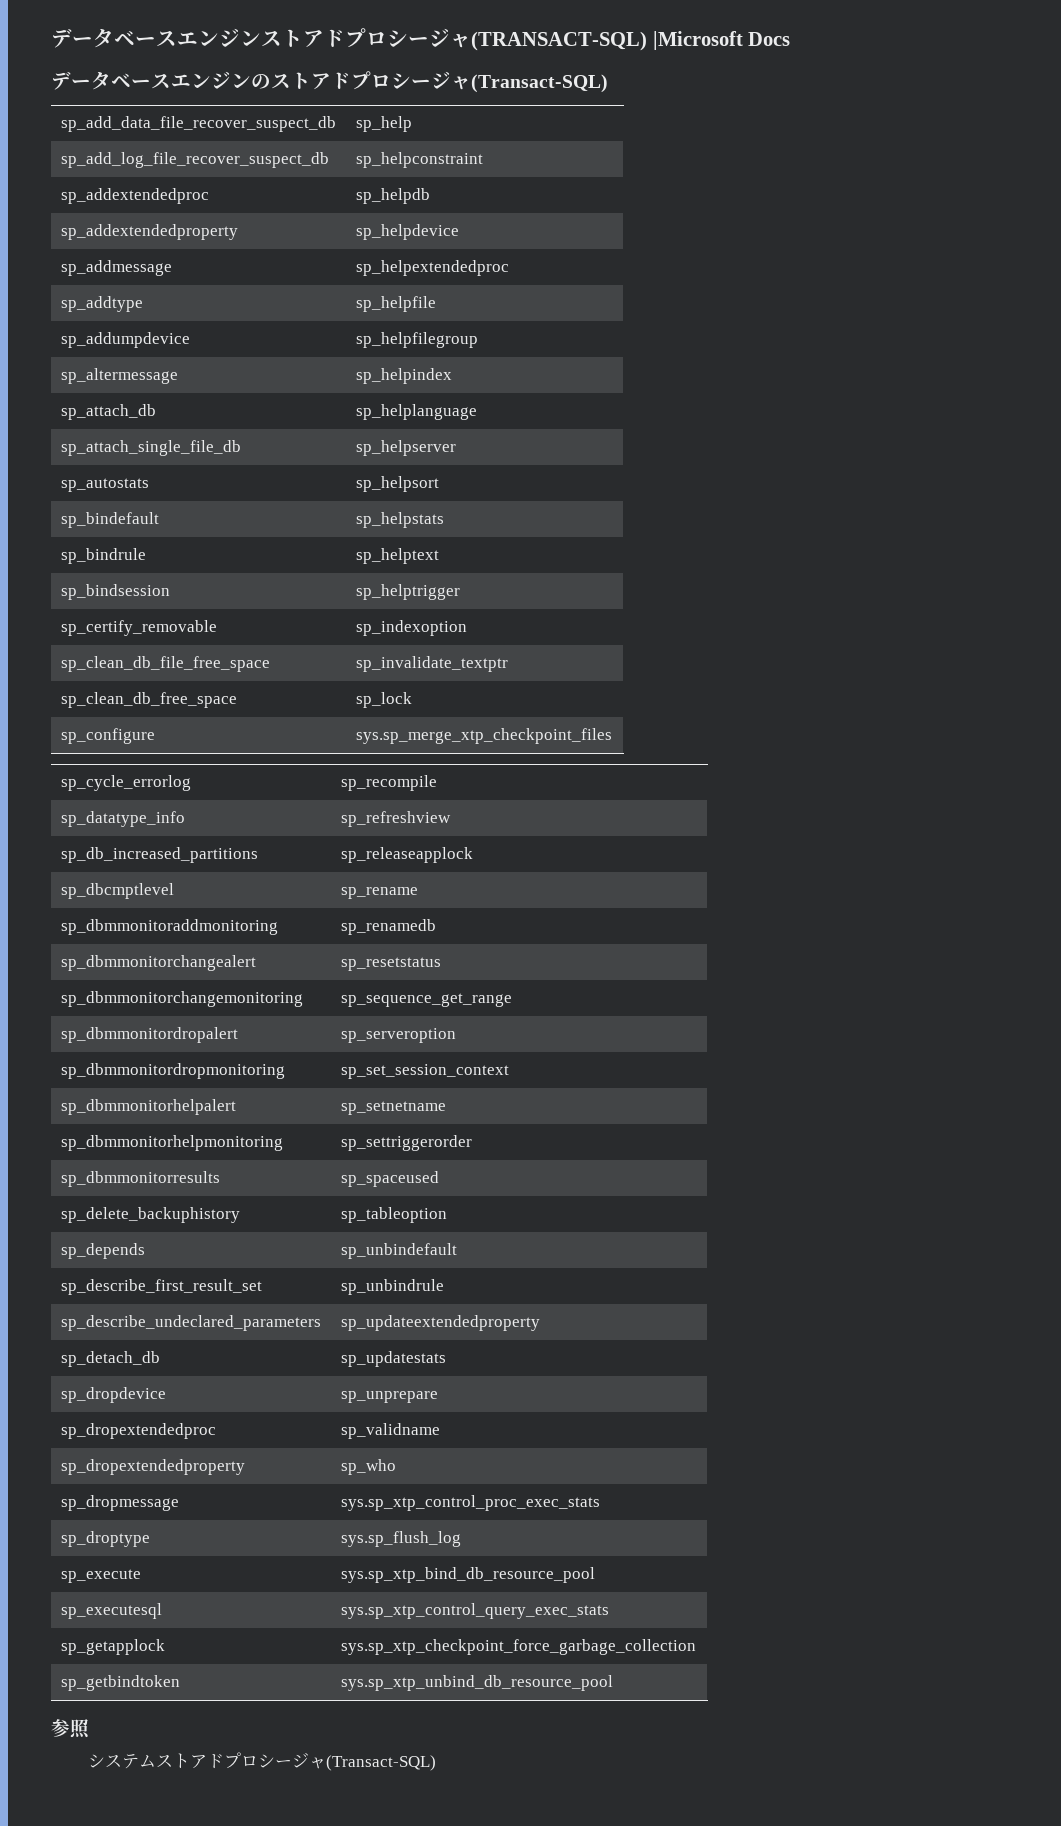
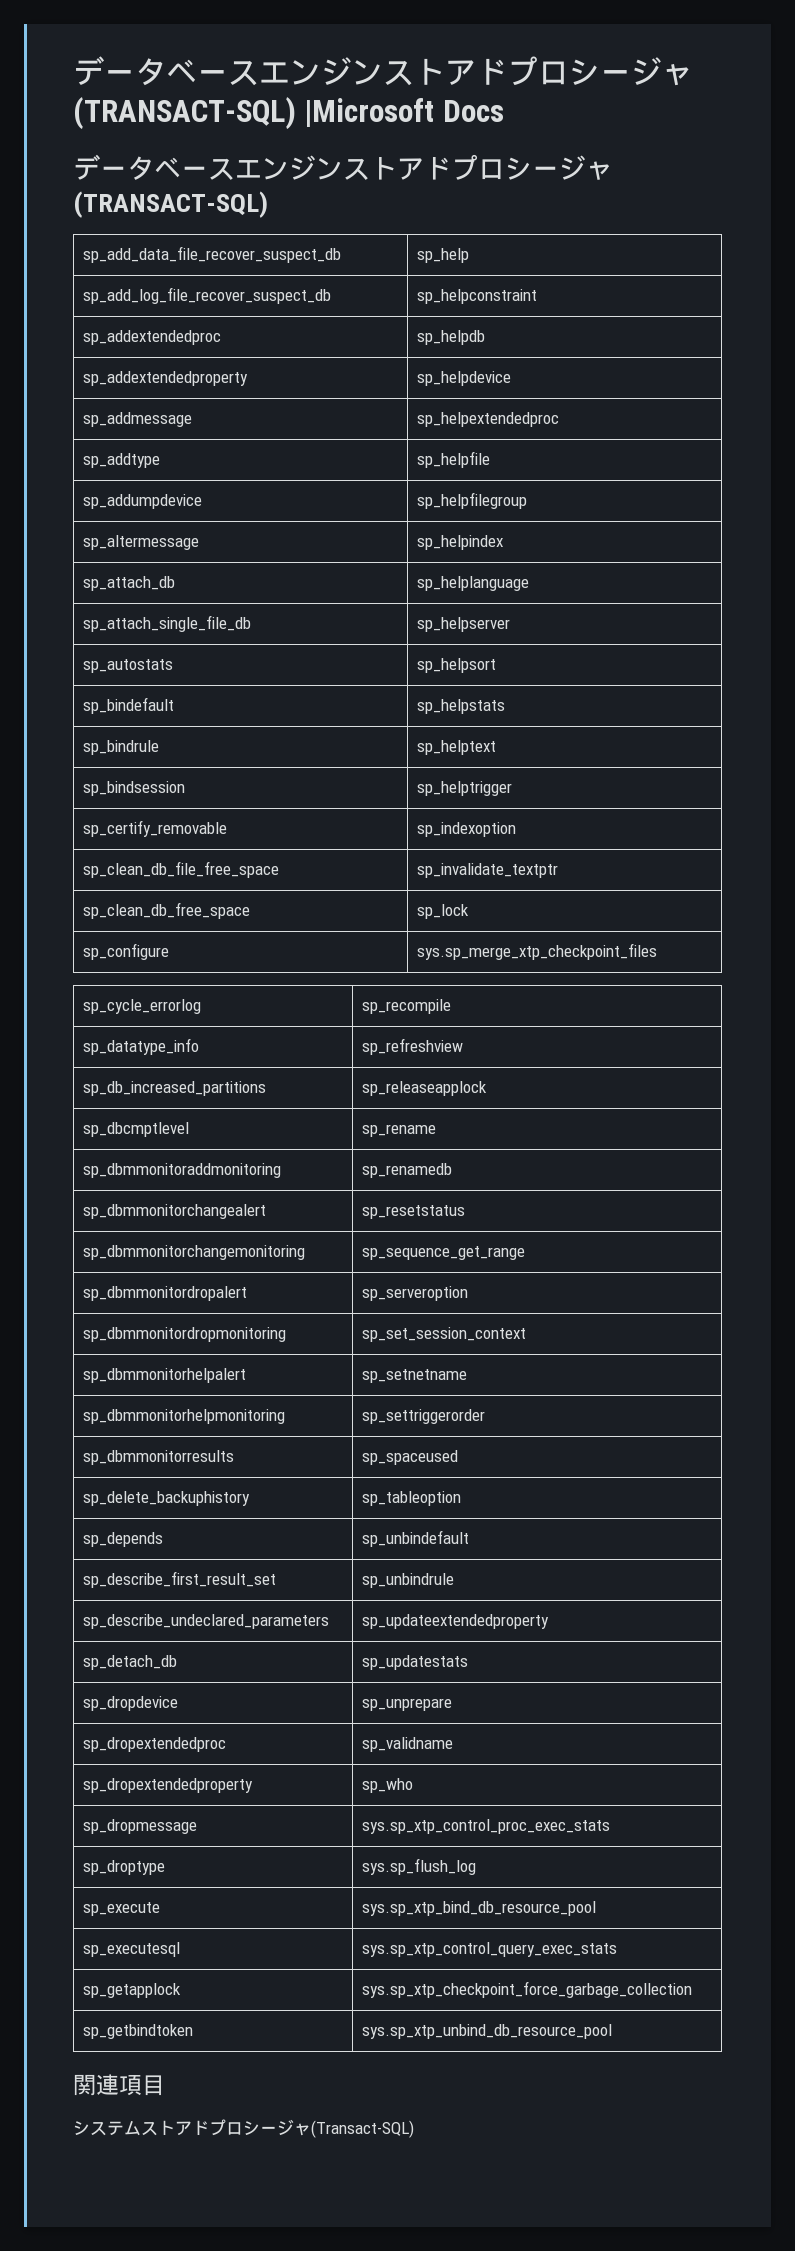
  データベースエンジンストアドプロシージャ(TRANSACT-SQL) |Microsoft Docs
- データベースエンジンのストアドプロシージャ(Transact-SQL)
+ データベースエンジンストアドプロシージャ(TRANSACT-SQL)
- 参照
+ 関連項目

